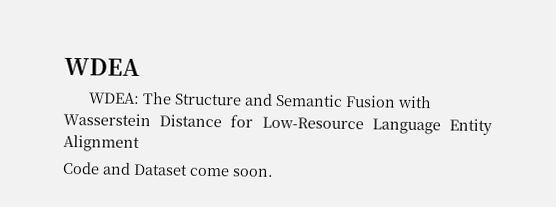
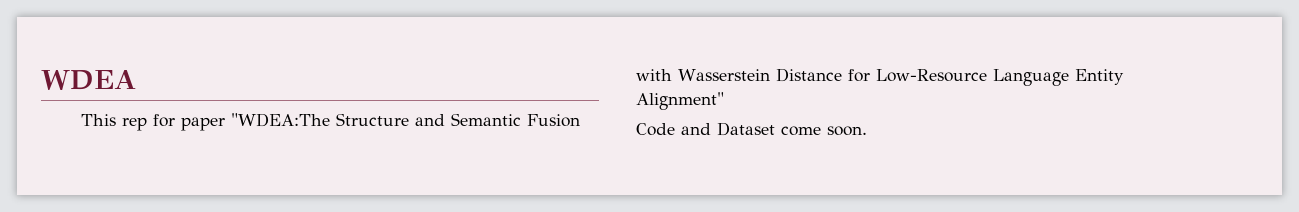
- WDEA: The Structure and Semantic Fusion with Wasserstein Distance for Low-Resource Language Entity Alignment
+ This rep for paper "WDEA:The Structure and Semantic Fusion with Wasserstein Distance for Low-Resource Language Entity Alignment"

